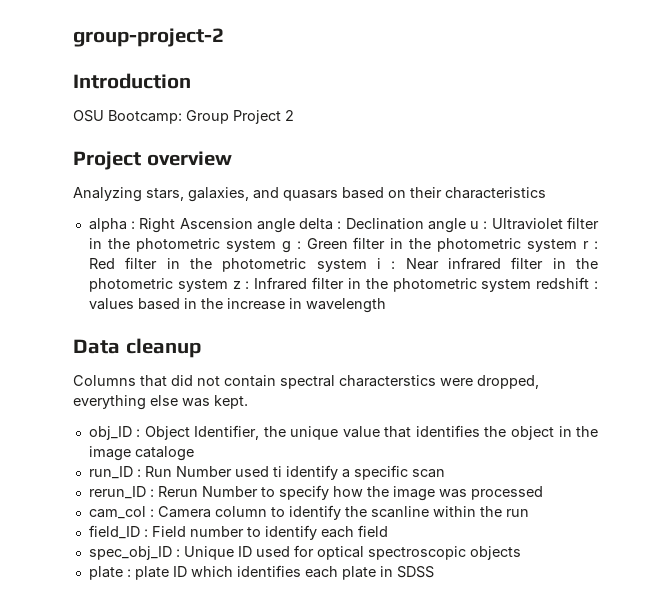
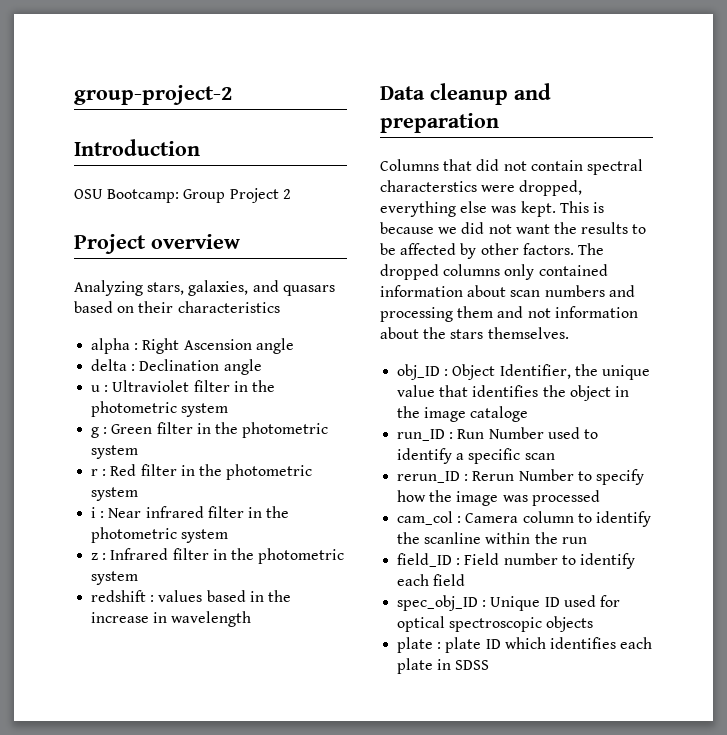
- alpha : Right Ascension angle delta : Declination angle u : Ultraviolet filter in the photometric system g : Green filter in the photometric system r : Red filter in the photometric system i : Near infrared filter in the photometric system z : Infrared filter in the photometric system redshift : values based in the increase in wavelength
+ alpha : Right Ascension angle
+ delta : Declination angle
+ u : Ultraviolet filter in the photometric system
+ g : Green filter in the photometric system
+ r : Red filter in the photometric system
+ i : Near infrared filter in the photometric system
+ z : Infrared filter in the photometric system
+ redshift : values based in the increase in wavelength
- Data cleanup
+ Data cleanup and preparation
+ This is because we did not want the results to be affected by other factors. The dropped columns only contained information about scan numbers and processing them and not information about the stars themselves.
- run_ID : Run Number used ti identify a specific scan
+ run_ID : Run Number used to identify a specific scan

